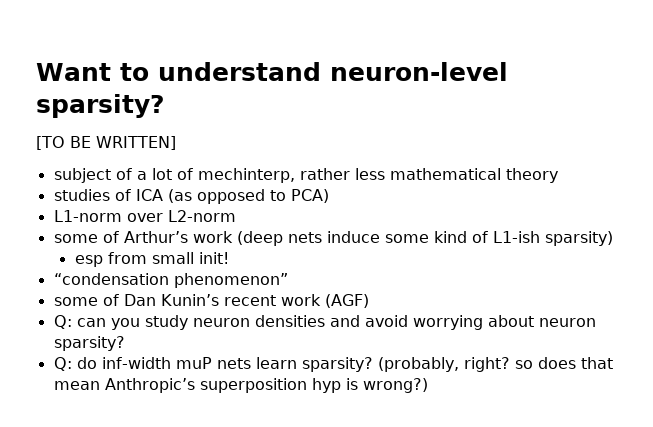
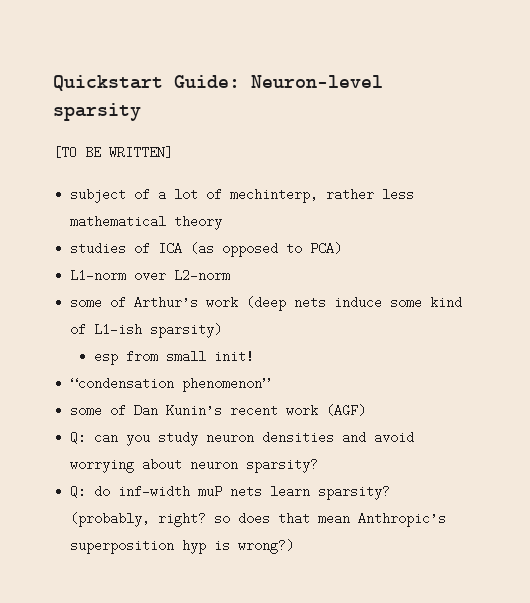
- Want to understand neuron-level sparsity?
+ Quickstart Guide: Neuron-level sparsity

